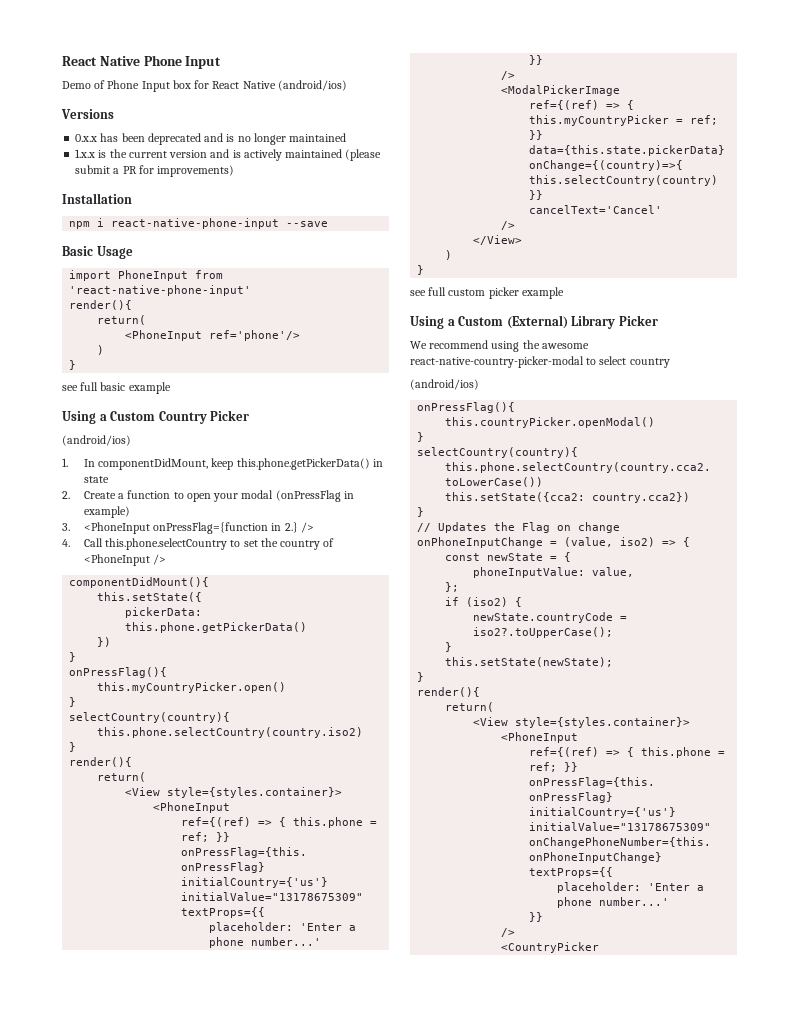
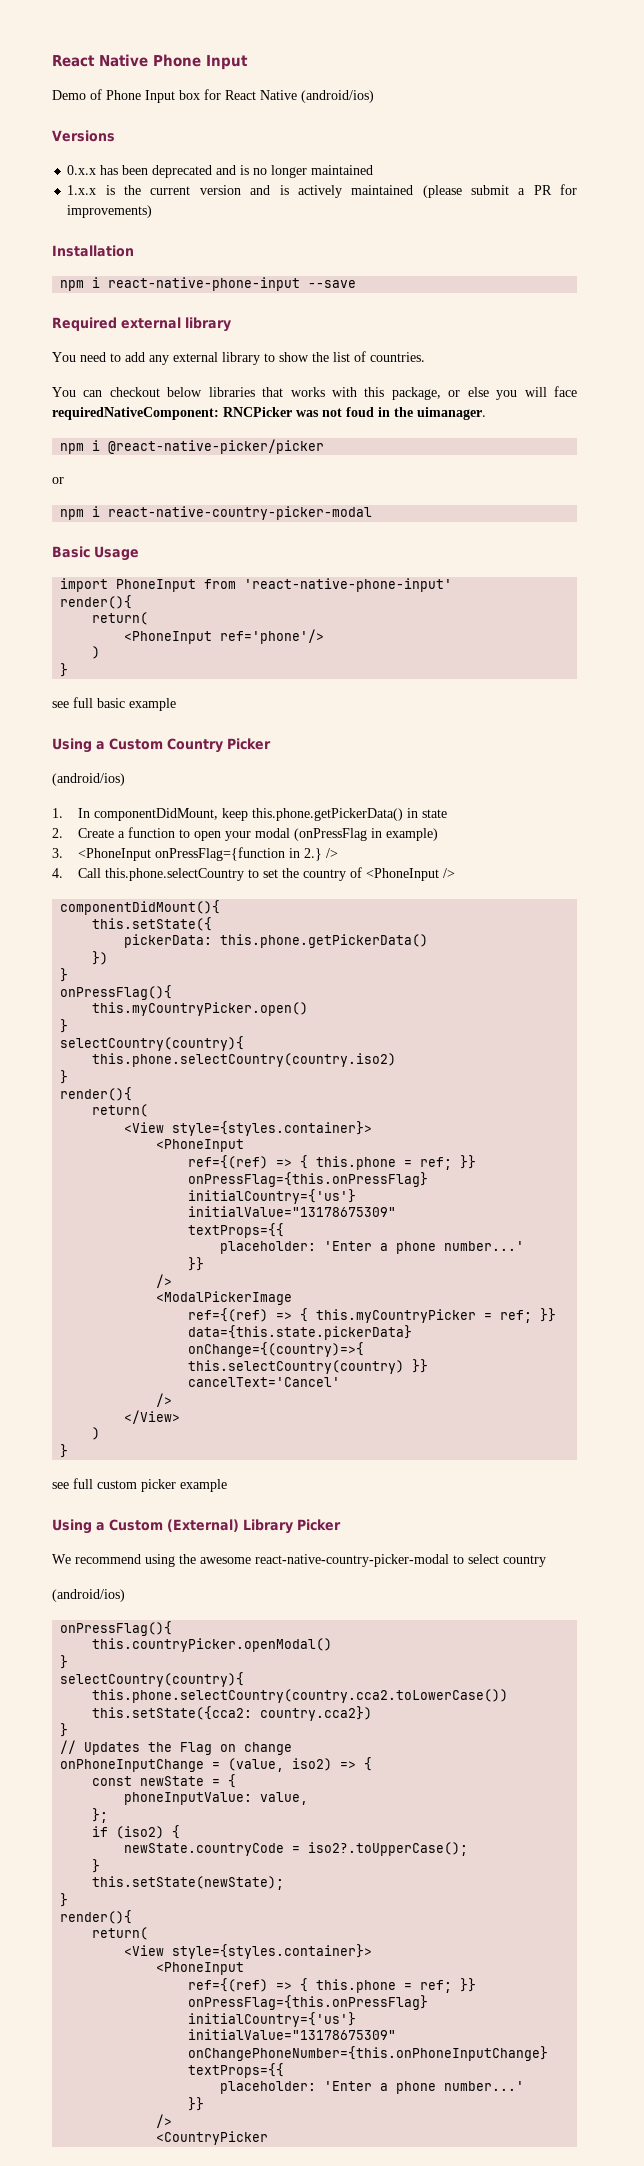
+ Required external library
+ You need to add any external library to show the list of countries.
+ You can checkout below libraries that works with this package, or else you will face requiredNativeComponent: RNCPicker was not foud in the uimanager.
+ npm i @react-native-picker/picker
+ or
+ npm i react-native-country-picker-modal

